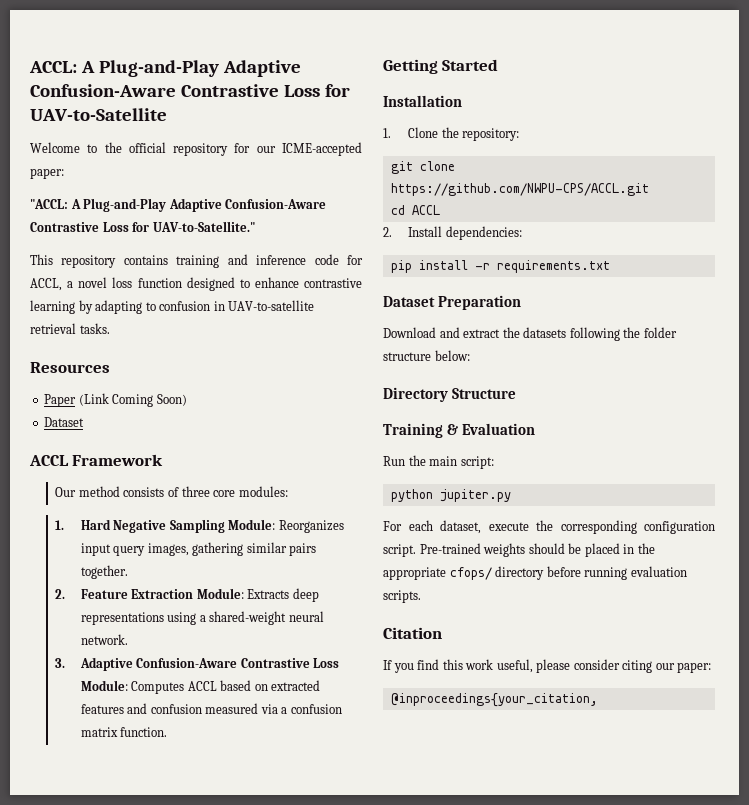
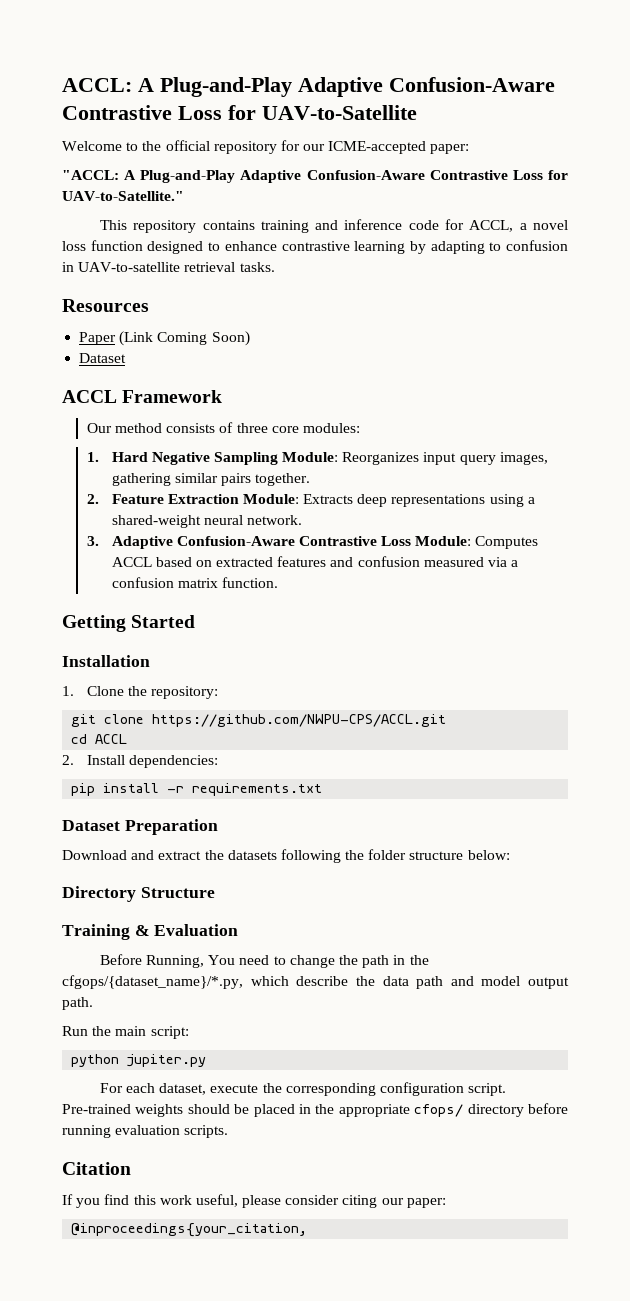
+ Before Running, You need to change the path in the cfgops/{dataset_name}/*.py, which describe the data path and model output path.

